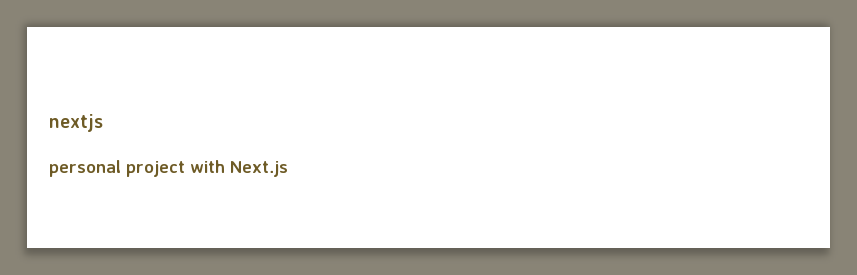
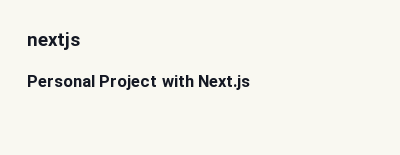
- personal project with Next.js
+ Personal Project with Next.js

